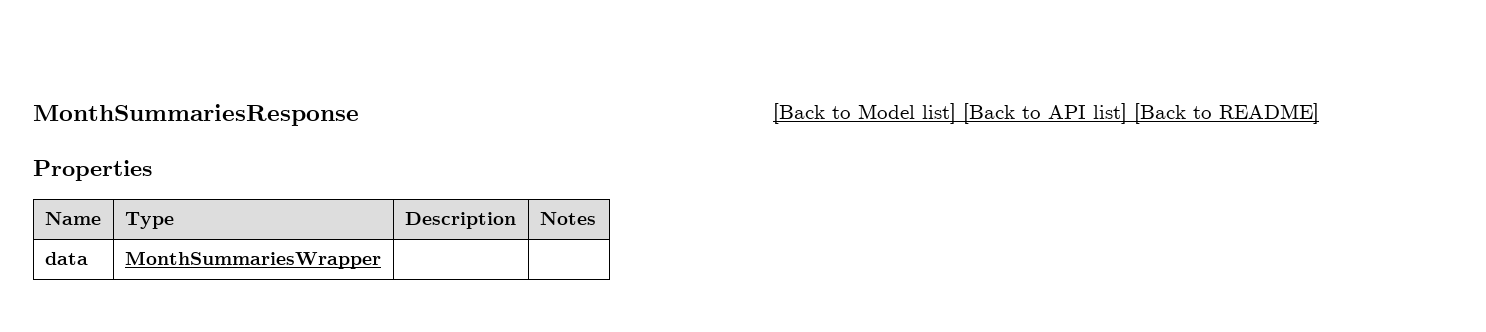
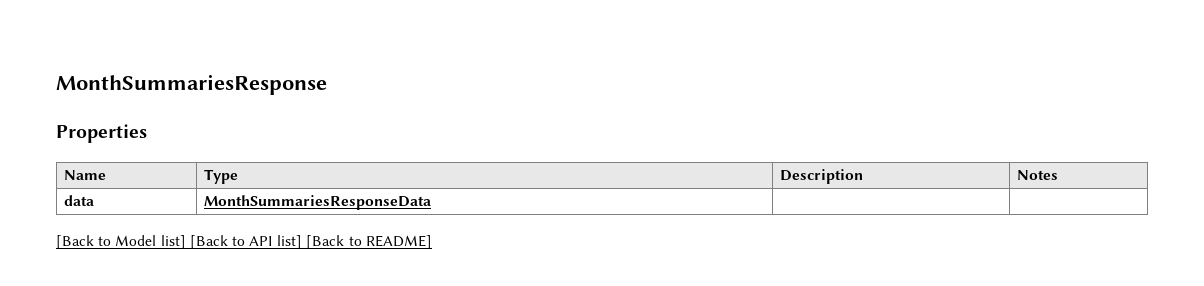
- data | MonthSummariesWrapper | |
+ data | MonthSummariesResponseData | |

